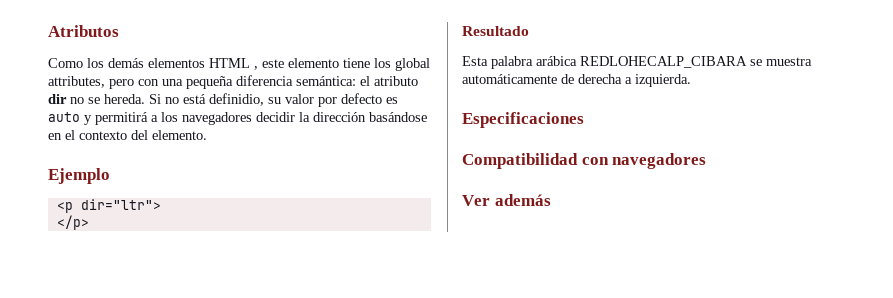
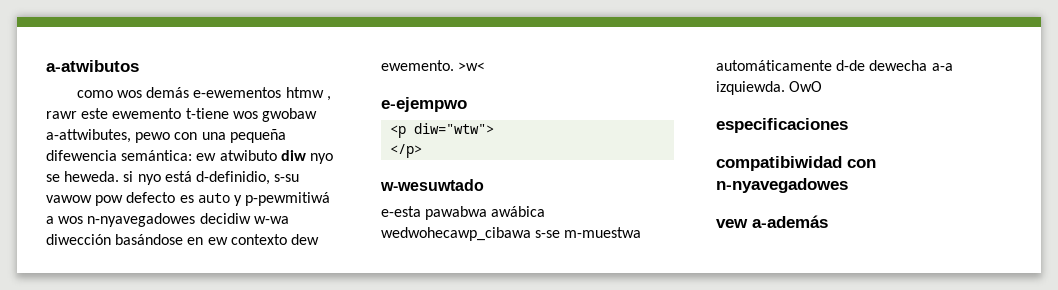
- Atributos
- Como los demás elementos HTML , este elemento tiene los global attributes, pero con una pequeña diferencia semántica: el atributo dir no se hereda. Si no está definidio, su valor por defecto es auto y permitirá a los navegadores decidir la dirección basándose en el contexto del elemento.
- Ejemplo
+ a-atwibutos
+ como wos demás e-ewementos htmw , rawr este ewemento t-tiene wos gwobaw a-attwibutes, pewo con una pequeña difewencia semántica: ew atwibuto diw nyo se heweda. si nyo está d-definidio, s-su vawow pow defecto es auto y p-pewmitiwá a wos n-nyavegadowes decidiw w-wa diwección basándose en ew contexto dew ewemento. >w<
+ e-ejempwo
- <p dir="ltr">
+ <p diw="wtw">
- Resultado
- Esta palabra arábica REDLOHECALP_CIBARA se muestra automáticamente de derecha a izquierda.
- Especificaciones
- Compatibilidad con navegadores
- Ver además
+ w-wesuwtado
+ e-esta pawabwa awábica wedwohecawp_cibawa s-se m-muestwa automáticamente d-de dewecha a-a izquiewda. OwO
+ especificaciones
+ compatibiwidad con n-nyavegadowes
+ vew a-además

